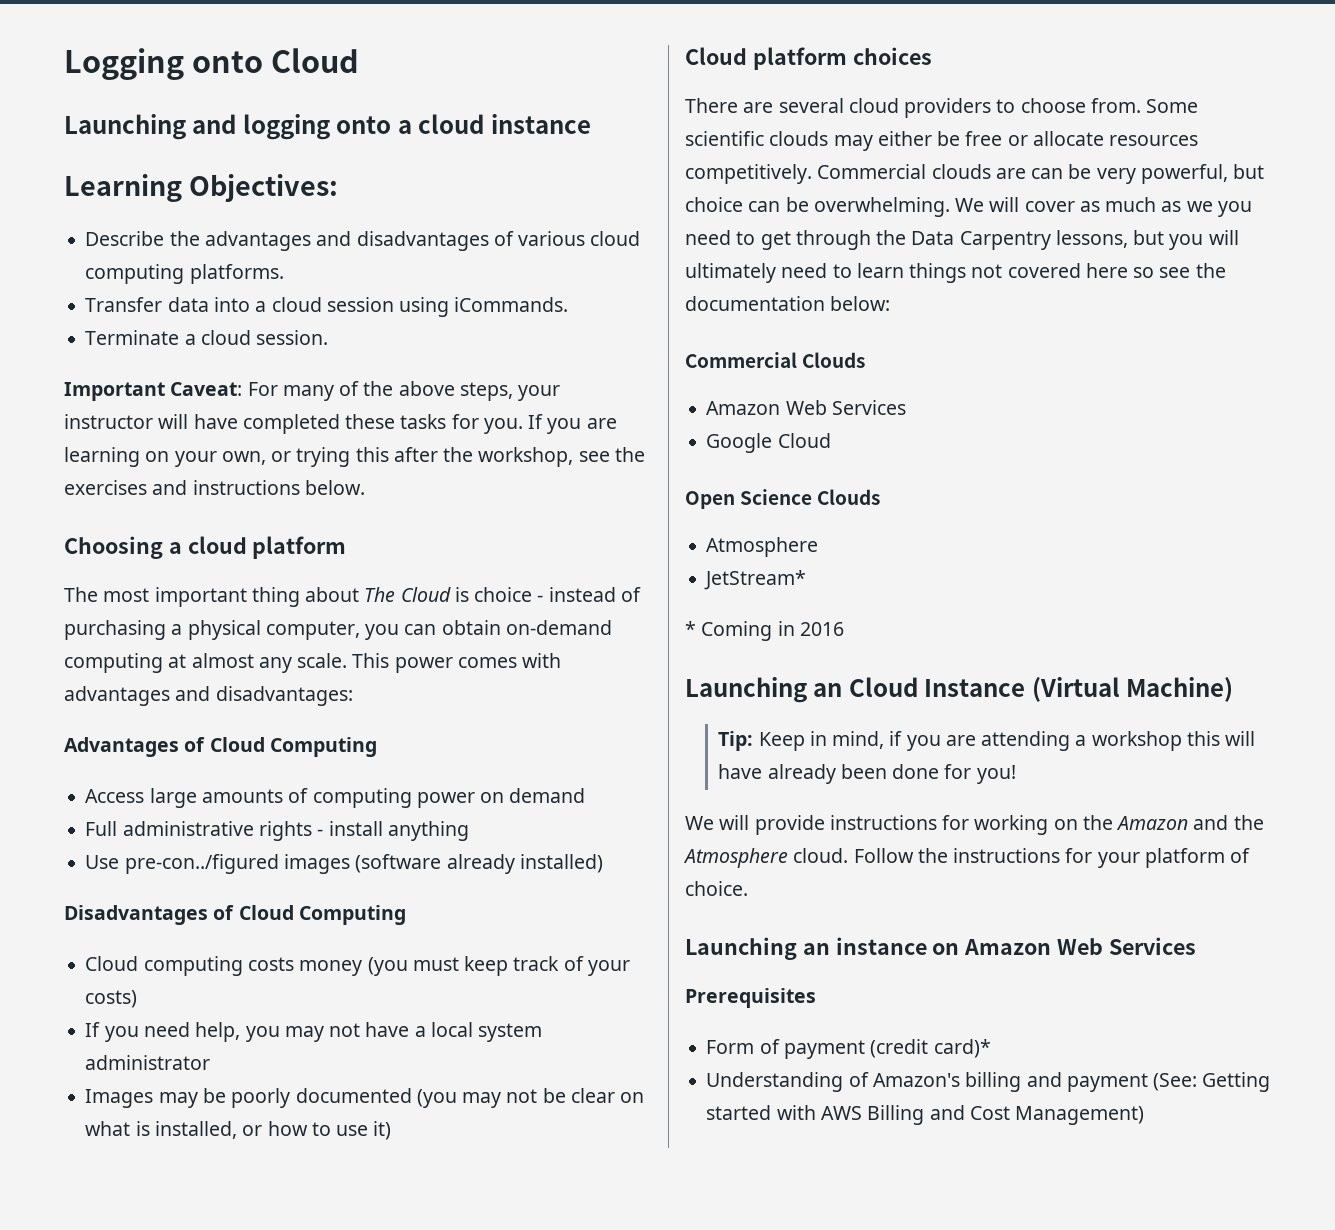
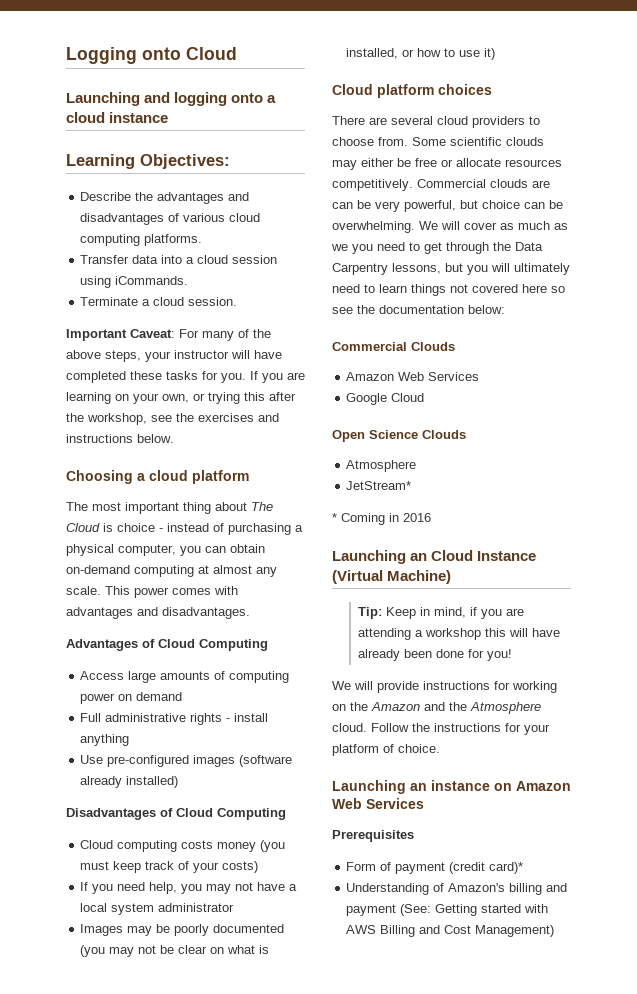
- This power comes with advantages and disadvantages:
+ This power comes with advantages and disadvantages.
- Use pre-con../figured images (software already installed)
+ Use pre-configured images (software already installed)

